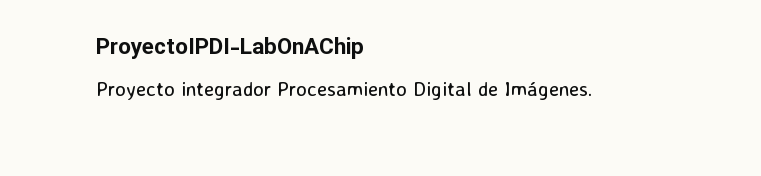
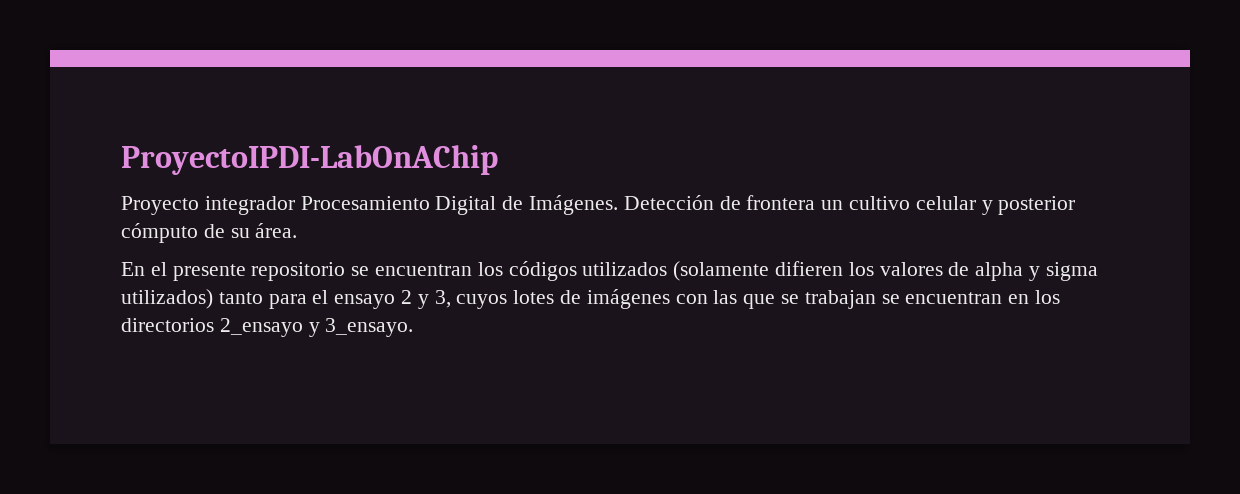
+ Detección de frontera un cultivo celular y posterior cómputo de su área.
+ En el presente repositorio se encuentran los códigos utilizados (solamente difieren los valores de alpha y sigma utilizados) tanto para el ensayo 2 y 3, cuyos lotes de imágenes con las que se trabajan se encuentran en los directorios 2_ensayo y 3_ensayo.

